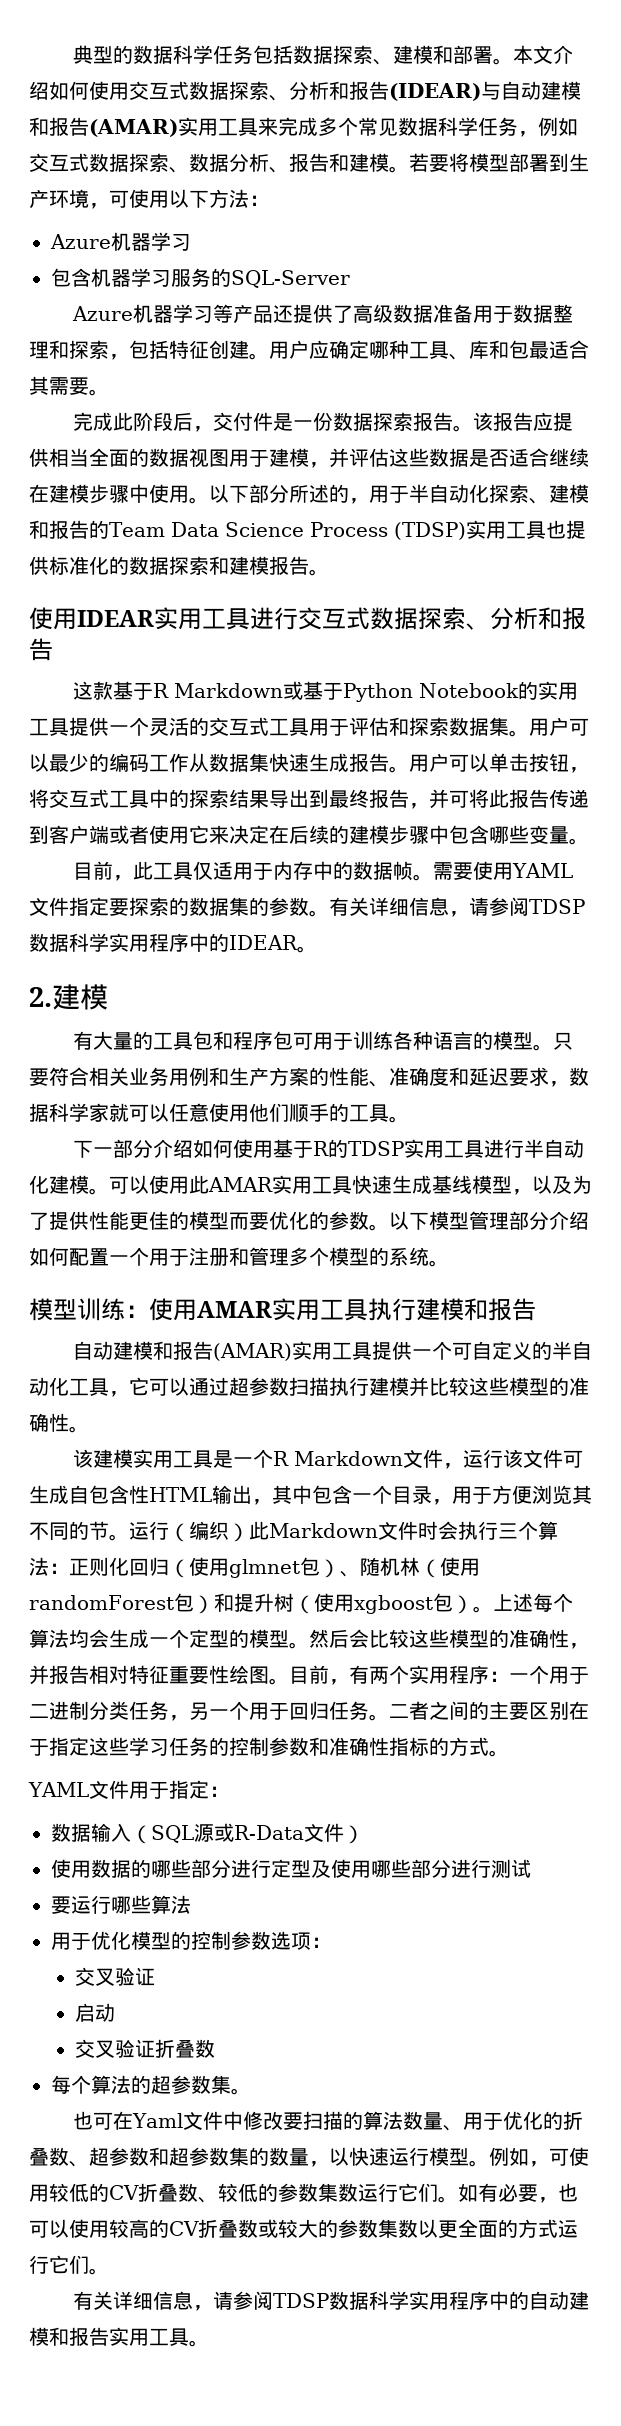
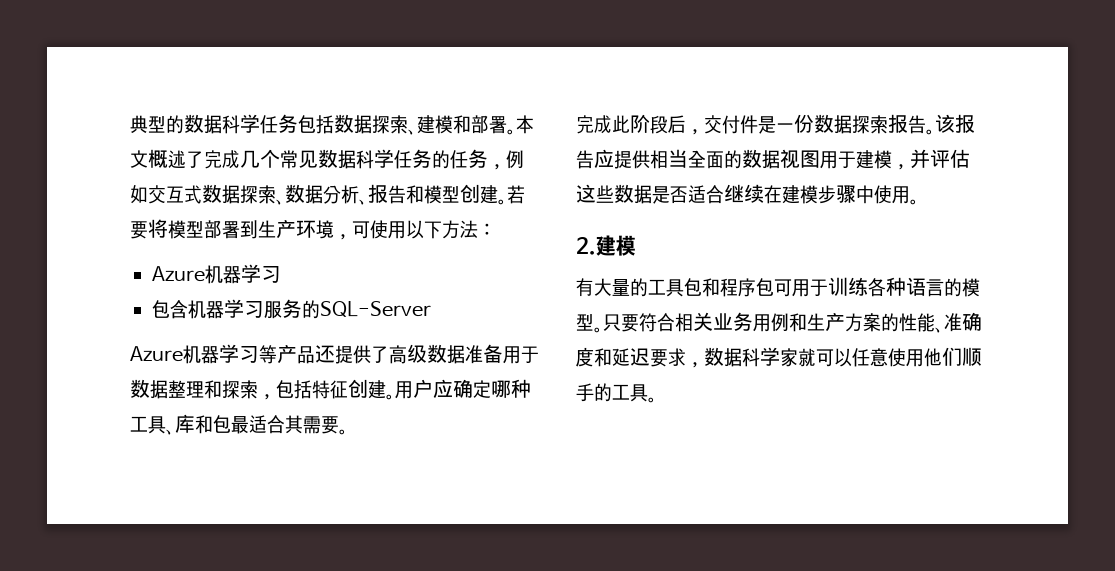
- 本文介绍如何使用交互式数据探索、分析和报告(IDEAR)与自动建模和报告(AMAR)实用工具来完成多个常见数据科学任务，例如交互式数据探索、数据分析、报告和建模。
+ 本文概述了完成几个常见数据科学任务的任务，例如交互式数据探索、数据分析、报告和模型创建。
- 以下部分所述的，用于半自动化探索、建模和报告的Team Data Science Process (TDSP)实用工具也提供标准化的数据探索和建模报告。
- 使用IDEAR实用工具进行交互式数据探索、分析和报告
- 这款基于R Markdown或基于Python Notebook的实用工具提供一个灵活的交互式工具用于评估和探索数据集。用户可以最少的编码工作从数据集快速生成报告。用户可以单击按钮，将交互式工具中的探索结果导出到最终报告，并可将此报告传递到客户端或者使用它来决定在后续的建模步骤中包含哪些变量。
- 目前，此工具仅适用于内存中的数据帧。需要使用YAML文件指定要探索的数据集的参数。有关详细信息，请参阅TDSP数据科学实用程序中的IDEAR。
- 下一部分介绍如何使用基于R的TDSP实用工具进行半自动化建模。可以使用此AMAR实用工具快速生成基线模型，以及为了提供性能更佳的模型而要优化的参数。以下模型管理部分介绍如何配置一个用于注册和管理多个模型的系统。
- 模型训练：使用AMAR实用工具执行建模和报告
- 自动建模和报告(AMAR)实用工具提供一个可自定义的半自动化工具，它可以通过超参数扫描执行建模并比较这些模型的准确性。
- 该建模实用工具是一个R Markdown文件，运行该文件可生成自包含性HTML输出，其中包含一个目录，用于方便浏览其不同的节。运行（编织）此Markdown文件时会执行三个算法：正则化回归（使用glmnet包）、随机林（使用randomForest包）和提升树（使用xgboost包）。上述每个算法均会生成一个定型的模型。然后会比较这些模型的准确性，并报告相对特征重要性绘图。目前，有两个实用程序：一个用于二进制分类任务，另一个用于回归任务。二者之间的主要区别在于指定这些学习任务的控制参数和准确性指标的方式。
- YAML文件用于指定：
- 数据输入（SQL源或R-Data文件）
- 使用数据的哪些部分进行定型及使用哪些部分进行测试
- 要运行哪些算法
- 用于优化模型的控制参数选项：
- 交叉验证
- 启动
- 交叉验证折叠数
- 每个算法的超参数集。
- 也可在Yaml文件中修改要扫描的算法数量、用于优化的折叠数、超参数和超参数集的数量，以快速运行模型。例如，可使用较低的CV折叠数、较低的参数集数运行它们。如有必要，也可以使用较高的CV折叠数或较大的参数集数以更全面的方式运行它们。
- 有关详细信息，请参阅TDSP数据科学实用程序中的自动建模和报告实用工具。

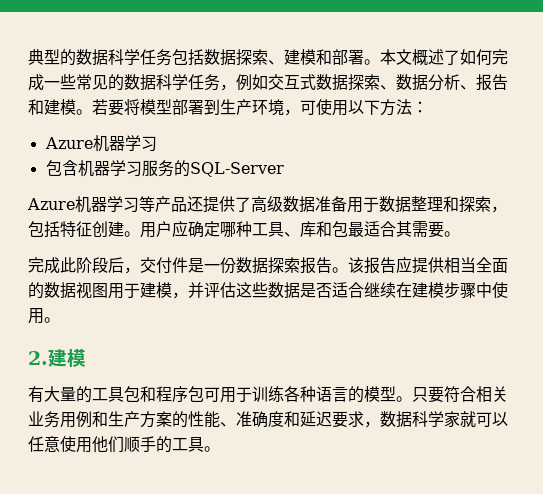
- 本文概述了完成几个常见数据科学任务的任务，例如交互式数据探索、数据分析、报告和模型创建。
+ 本文概述了如何完成一些常见的数据科学任务，例如交互式数据探索、数据分析、报告和建模。

